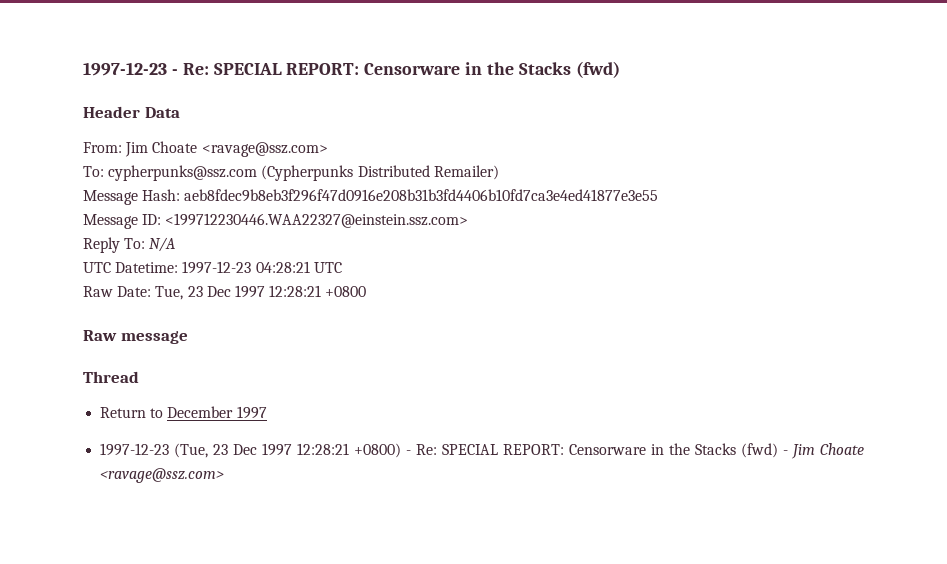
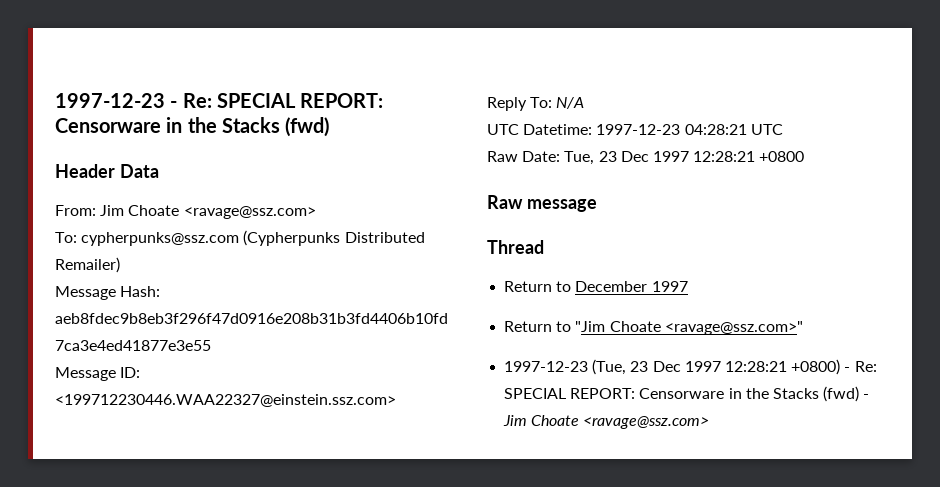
+ Return to "Jim Choate <ravage@ssz.com>"

